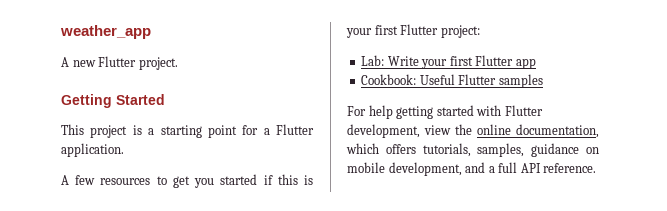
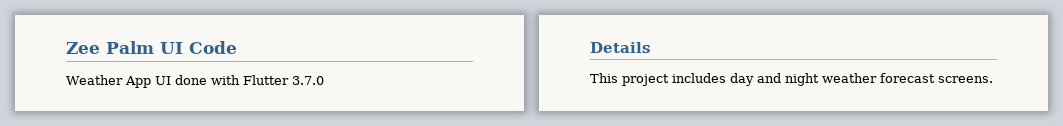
- weather_app
- A new Flutter project.
- Getting Started
- This project is a starting point for a Flutter application.
- A few resources to get you started if this is your first Flutter project:
- Lab: Write your first Flutter app
- Cookbook: Useful Flutter samples
- For help getting started with Flutter development, view the online documentation, which offers tutorials, samples, guidance on mobile development, and a full API reference.
+ Zee Palm UI Code
+ Weather App UI done with Flutter 3.7.0
+ Details
+ This project includes day and night weather forecast screens.

